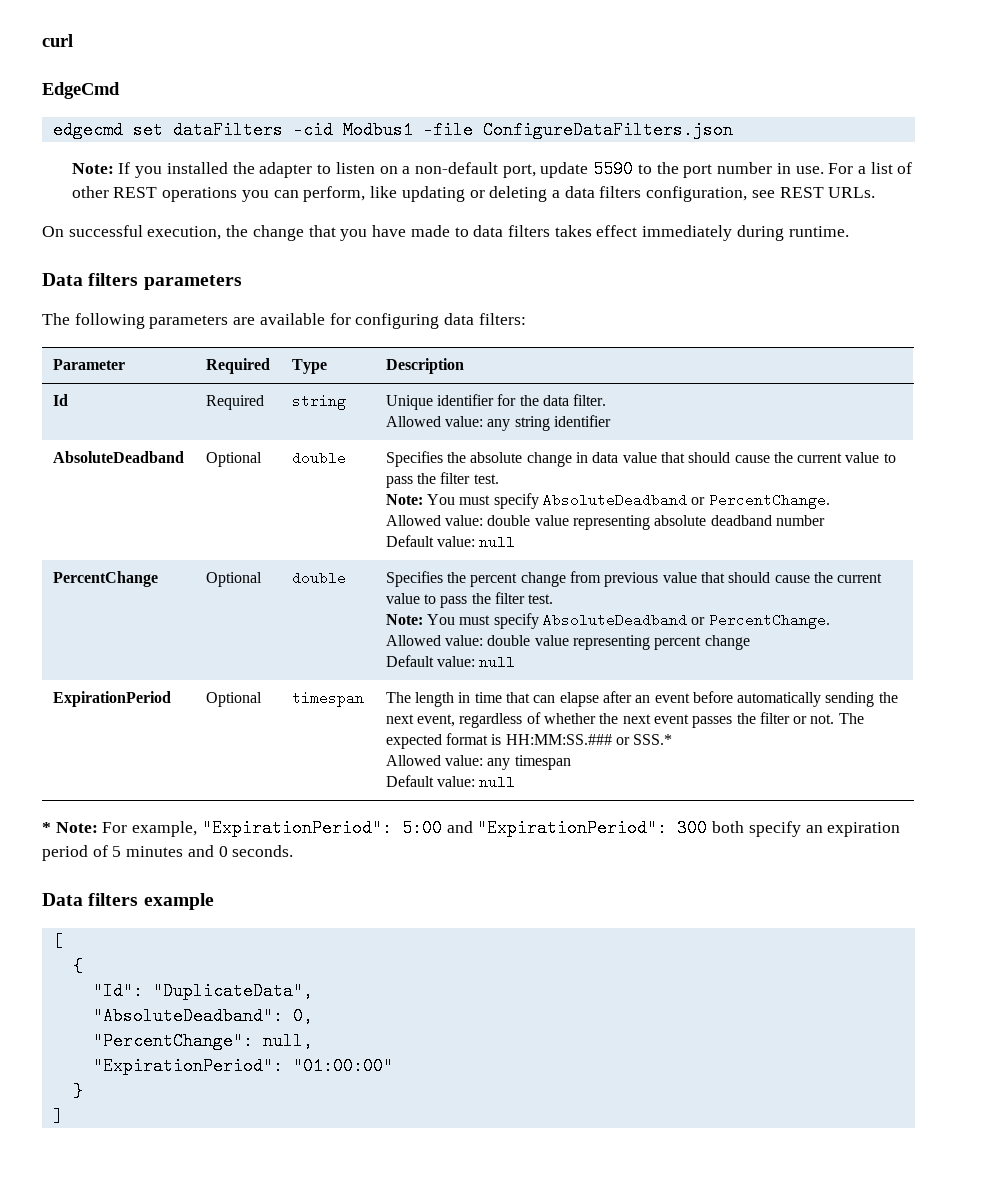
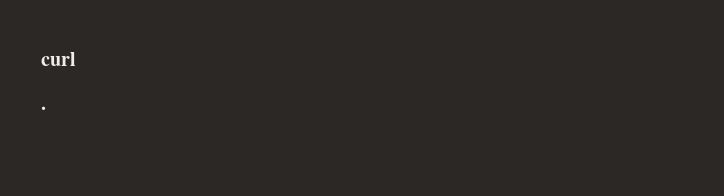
- EdgeCmd
- edgecmd set dataFilters -cid Modbus1 -file ConfigureDataFilters.json
- Note: If you installed the adapter to listen on a non-default port, update 5590 to the port number in use. For a list of other REST operations you can perform, like updating or deleting a data filters configuration, see REST URLs.
- On successful execution, the change that you have made to data filters takes effect immediately during runtime.
- Data filters parameters
- The following parameters are available for configuring data filters:
- Parameter | Required | Type | Description
- Id | Required | string | Unique identifier for the data filter.
- Allowed value: any string identifier
- AbsoluteDeadband | Optional | double | Specifies the absolute change in data value that should cause the current value to pass the filter test.
- Note: You must specify AbsoluteDeadband or PercentChange.
- Allowed value: double value representing absolute deadband number
- Default value: null
- PercentChange | Optional | double | Specifies the percent change from previous value that should cause the current value to pass the filter test.
- Note: You must specify AbsoluteDeadband or PercentChange.
- Allowed value: double value representing percent change
- Default value: null
- ExpirationPeriod | Optional | timespan | The length in time that can elapse after an event before automatically sending the next event, regardless of whether the next event passes the filter or not. The expected format is HH:MM:SS.### or SSS.*
- Allowed value: any timespan
- Default value: null
- * Note: For example, "ExpirationPeriod": 5:00 and "ExpirationPeriod": 300 both specify an expiration period of 5 minutes and 0 seconds.
- Data filters example
- [
- {
- "Id": "DuplicateData",
- "AbsoluteDeadband": 0,
- "PercentChange": null,
- "ExpirationPeriod": "01:00:00"
- }
- ]
+ .

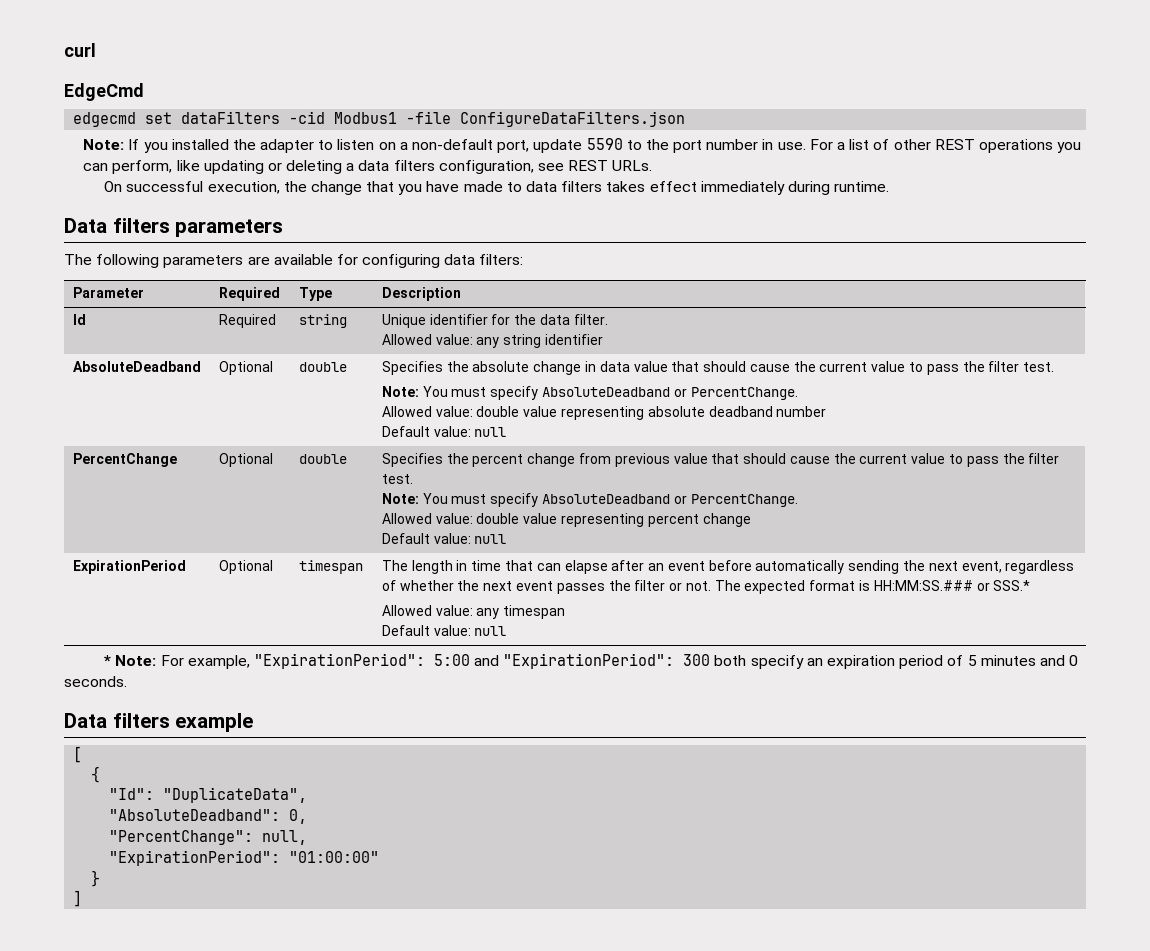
- .
+ EdgeCmd
+ edgecmd set dataFilters -cid Modbus1 -file ConfigureDataFilters.json
+ Note: If you installed the adapter to listen on a non-default port, update 5590 to the port number in use. For a list of other REST operations you can perform, like updating or deleting a data filters configuration, see REST URLs.
+ On successful execution, the change that you have made to data filters takes effect immediately during runtime.
+ Data filters parameters
+ The following parameters are available for configuring data filters:
+ Parameter | Required | Type | Description
+ Id | Required | string | Unique identifier for the data filter.
+ Allowed value: any string identifier
+ AbsoluteDeadband | Optional | double | Specifies the absolute change in data value that should cause the current value to pass the filter test.
+ Note: You must specify AbsoluteDeadband or PercentChange.
+ Allowed value: double value representing absolute deadband number
+ Default value: null
+ PercentChange | Optional | double | Specifies the percent change from previous value that should cause the current value to pass the filter test.
+ Note: You must specify AbsoluteDeadband or PercentChange.
+ Allowed value: double value representing percent change
+ Default value: null
+ ExpirationPeriod | Optional | timespan | The length in time that can elapse after an event before automatically sending the next event, regardless of whether the next event passes the filter or not. The expected format is HH:MM:SS.### or SSS.*
+ Allowed value: any timespan
+ Default value: null
+ * Note: For example, "ExpirationPeriod": 5:00 and "ExpirationPeriod": 300 both specify an expiration period of 5 minutes and 0 seconds.
+ Data filters example
+ [
+ {
+ "Id": "DuplicateData",
+ "AbsoluteDeadband": 0,
+ "PercentChange": null,
+ "ExpirationPeriod": "01:00:00"
+ }
+ ]

